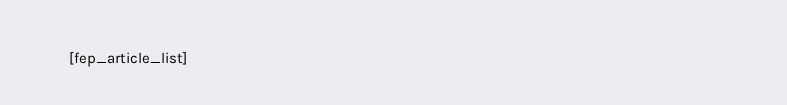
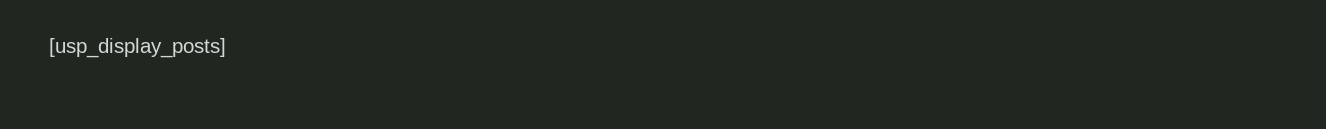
- [fep_article_list]
+ [usp_display_posts]

